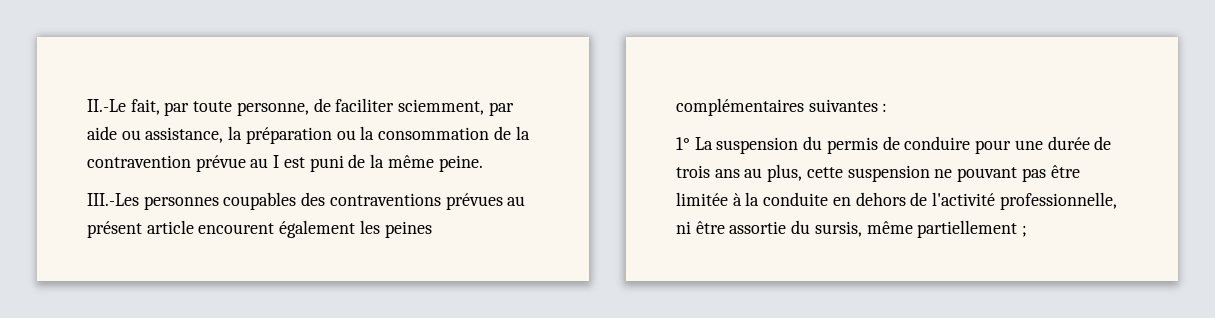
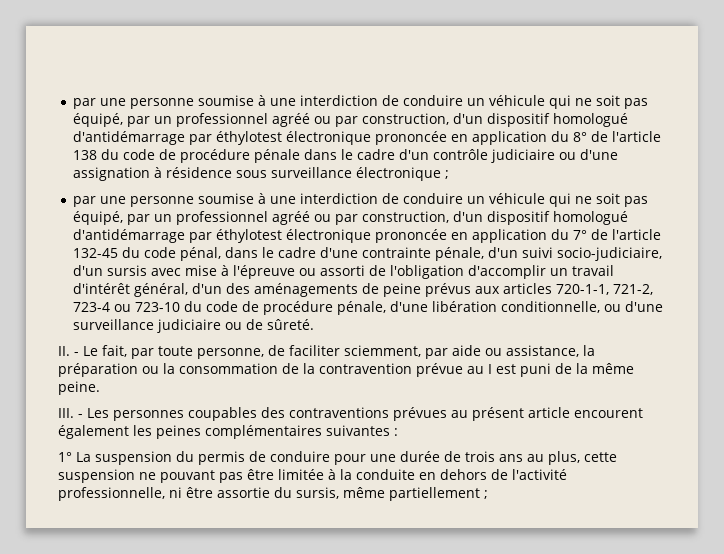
- II.-Le fait, par toute personne, de faciliter sciemment, par aide ou assistance, la préparation ou la consommation de la contravention prévue au I est puni de la même peine.
+ par une personne soumise à une interdiction de conduire un véhicule qui ne soit pas équipé, par un professionnel agréé ou par construction, d'un dispositif homologué d'antidémarrage par éthylotest électronique prononcée en application du 8° de l'article 138 du code de procédure pénale dans le cadre d'un contrôle judiciaire ou d'une assignation à résidence sous surveillance électronique ;
+ par une personne soumise à une interdiction de conduire un véhicule qui ne soit pas équipé, par un professionnel agréé ou par construction, d'un dispositif homologué d'antidémarrage par éthylotest électronique prononcée en application du 7° de l'article 132-45 du code pénal, dans le cadre d'une contrainte pénale, d'un suivi socio-judiciaire, d'un sursis avec mise à l'épreuve ou assorti de l'obligation d'accomplir un travail d'intérêt général, d'un des aménagements de peine prévus aux articles 720-1-1, 721-2, 723-4 ou 723-10 du code de procédure pénale, d'une libération conditionnelle, ou d'une surveillance judiciaire ou de sûreté.
+ II. - Le fait, par toute personne, de faciliter sciemment, par aide ou assistance, la préparation ou la consommation de la contravention prévue au I est puni de la même peine.
- III.-Les personnes coupables des contraventions prévues au présent article encourent également les peines complémentaires suivantes :
+ III. - Les personnes coupables des contraventions prévues au présent article encourent également les peines complémentaires suivantes :

